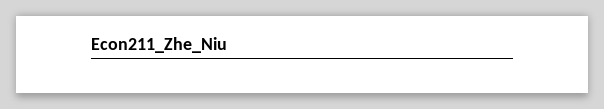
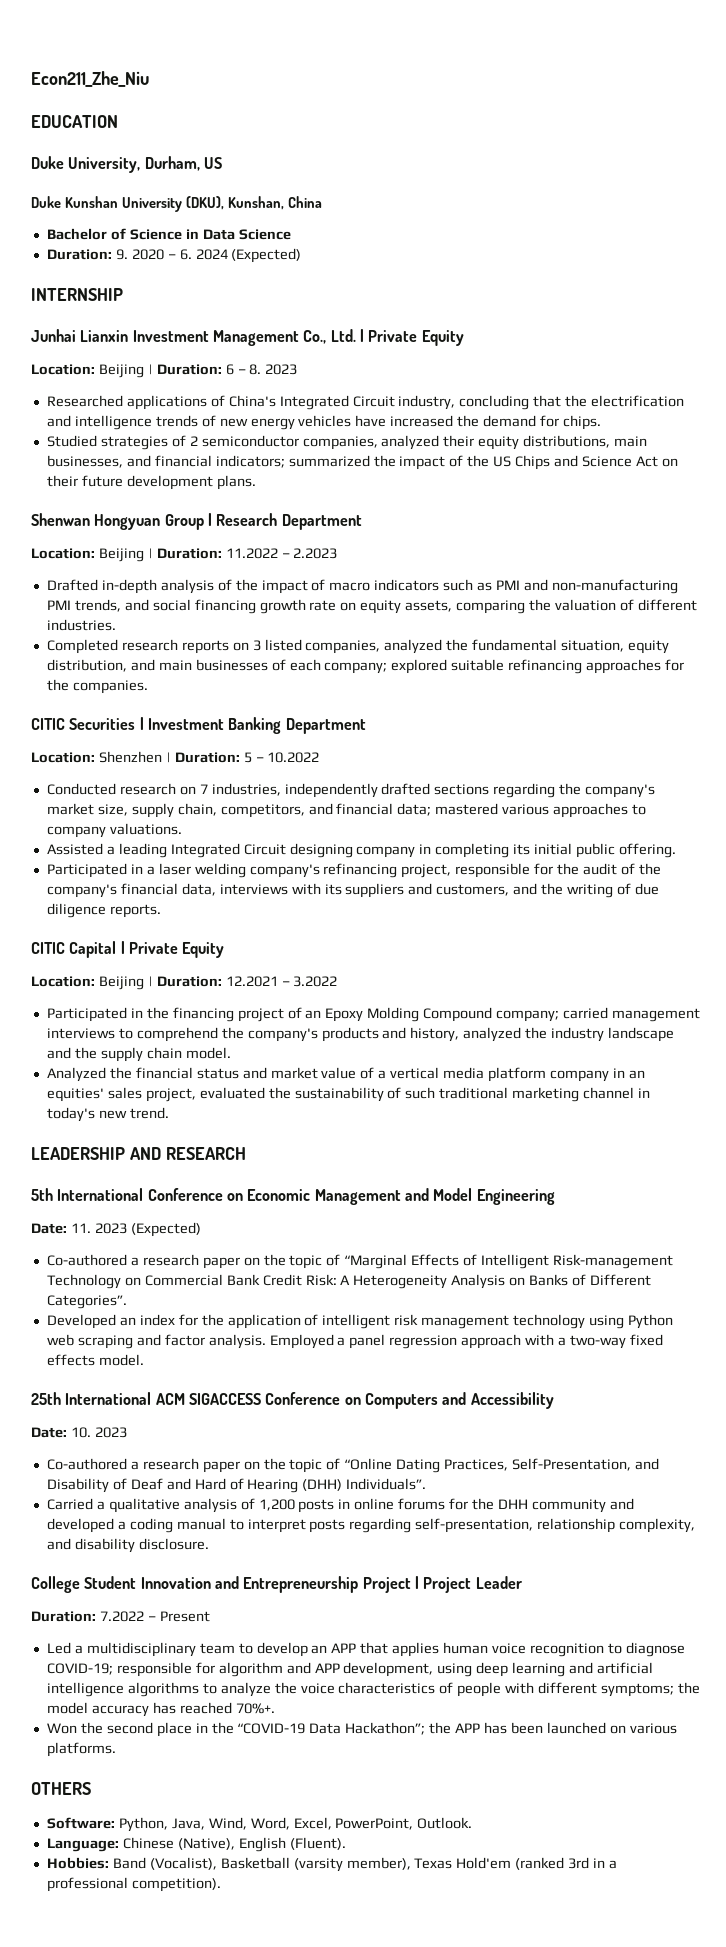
+ EDUCATION
+ Duke University, Durham, US
+ Duke Kunshan University (DKU), Kunshan, China
+ Bachelor of Science in Data Science
+ Duration: 9. 2020 – 6. 2024 (Expected)
+ INTERNSHIP
+ Junhai Lianxin Investment Management Co., Ltd. | Private Equity
+ Location: Beijing | Duration: 6 – 8. 2023
+ Researched applications of China's Integrated Circuit industry, concluding that the electrification and intelligence trends of new energy vehicles have increased the demand for chips.
+ Studied strategies of 2 semiconductor companies, analyzed their equity distributions, main businesses, and financial indicators; summarized the impact of the US Chips and Science Act on their future development plans.
+ Shenwan Hongyuan Group | Research Department
+ Location: Beijing | Duration: 11.2022 – 2.2023
+ Drafted in-depth analysis of the impact of macro indicators such as PMI and non-manufacturing PMI trends, and social financing growth rate on equity assets, comparing the valuation of different industries.
+ Completed research reports on 3 listed companies, analyzed the fundamental situation, equity distribution, and main businesses of each company; explored suitable refinancing approaches for the companies.
+ CITIC Securities | Investment Banking Department
+ Location: Shenzhen | Duration: 5 – 10.2022
+ Conducted research on 7 industries, independently drafted sections regarding the company's market size, supply chain, competitors, and financial data; mastered various approaches to company valuations.
+ Assisted a leading Integrated Circuit designing company in completing its initial public offering.
+ Participated in a laser welding company's refinancing project, responsible for the audit of the company's financial data, interviews with its suppliers and customers, and the writing of due diligence reports.
+ CITIC Capital | Private Equity
+ Location: Beijing | Duration: 12.2021 – 3.2022
+ Participated in the financing project of an Epoxy Molding Compound company; carried management interviews to comprehend the company's products and history, analyzed the industry landscape and the supply chain model.
+ Analyzed the financial status and market value of a vertical media platform company in an equities' sales project, evaluated the sustainability of such traditional marketing channel in today's new trend.
+ LEADERSHIP AND RESEARCH
+ 5th International Conference on Economic Management and Model Engineering
+ Date: 11. 2023 (Expected)
+ Co-authored a research paper on the topic of “Marginal Effects of Intelligent Risk-management Technology on Commercial Bank Credit Risk: A Heterogeneity Analysis on Banks of Different Categories”.
+ Developed an index for the application of intelligent risk management technology using Python web scraping and factor analysis. Employed a panel regression approach with a two-way fixed effects model.
+ 25th International ACM SIGACCESS Conference on Computers and Accessibility
+ Date: 10. 2023
+ Co-authored a research paper on the topic of “Online Dating Practices, Self-Presentation, and Disability of Deaf and Hard of Hearing (DHH) Individuals”.
+ Carried a qualitative analysis of 1,200 posts in online forums for the DHH community and developed a coding manual to interpret posts regarding self-presentation, relationship complexity, and disability disclosure.
+ College Student Innovation and Entrepreneurship Project | Project Leader
+ Duration: 7.2022 – Present
+ Led a multidisciplinary team to develop an APP that applies human voice recognition to diagnose COVID-19; responsible for algorithm and APP development, using deep learning and artificial intelligence algorithms to analyze the voice characteristics of people with different symptoms; the model accuracy has reached 70%+.
+ Won the second place in the “COVID-19 Data Hackathon”; the APP has been launched on various platforms.
+ OTHERS
+ Software: Python, Java, Wind, Word, Excel, PowerPoint, Outlook.
+ Language: Chinese (Native), English (Fluent).
+ Hobbies: Band (Vocalist), Basketball (varsity member), Texas Hold'em (ranked 3rd in a professional competition).

